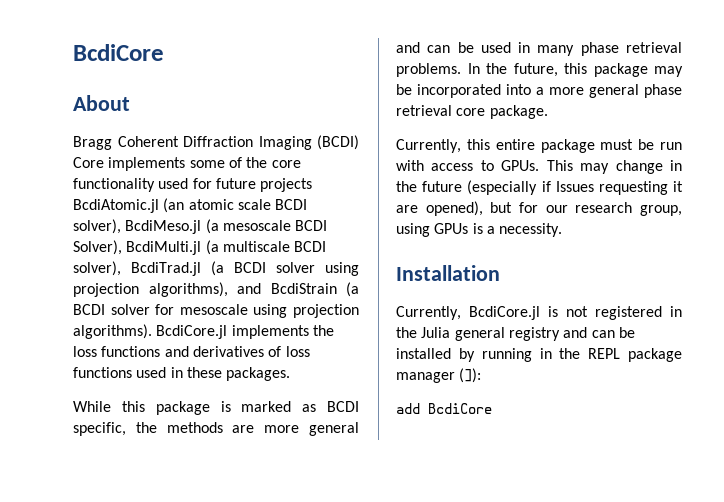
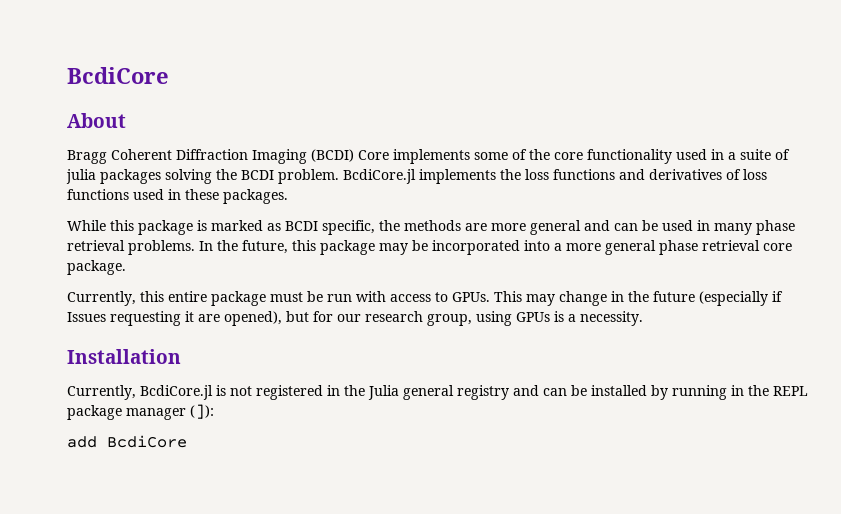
- Bragg Coherent Diffraction Imaging (BCDI) Core implements some of the core functionality used for future projects BcdiAtomic.jl (an atomic scale BCDI solver), BcdiMeso.jl (a mesoscale BCDI Solver), BcdiMulti.jl (a multiscale BCDI solver), BcdiTrad.jl (a BCDI solver using projection algorithms), and BcdiStrain (a BCDI solver for mesoscale using projection algorithms).
+ Bragg Coherent Diffraction Imaging (BCDI) Core implements some of the core functionality used in a suite of julia packages solving the BCDI problem.

